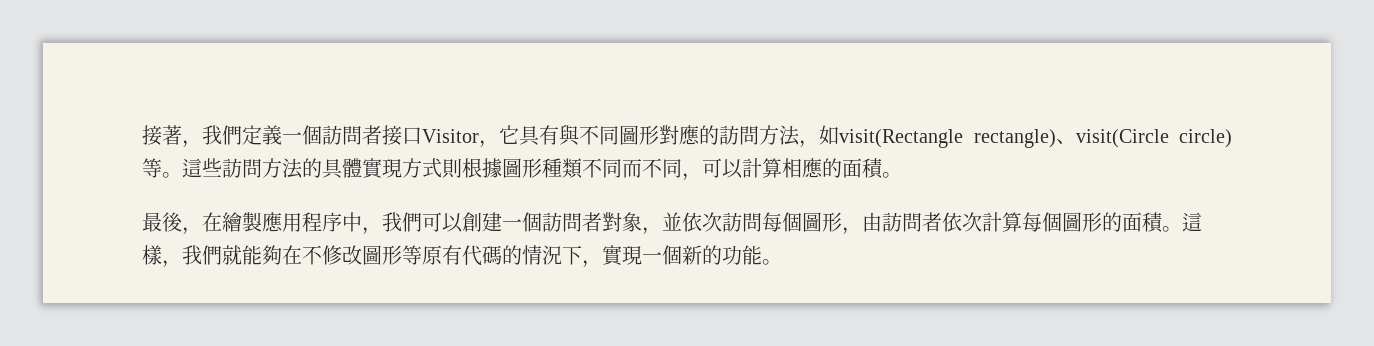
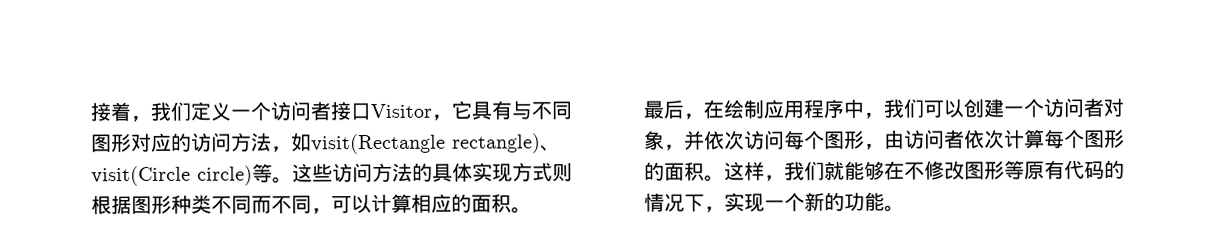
- 接著，我們定義一個訪問者接口Visitor，它具有與不同圖形對應的訪問方法，如visit(Rectangle rectangle)、visit(Circle circle)等。
+ 接着，我们定义一个访问者接口Visitor，它具有与不同图形对应的访问方法，如visit(Rectangle rectangle)、visit(Circle circle)等。
- 這些訪問方法的具體實現方式則根據圖形種類不同而不同，可以計算相應的面積。
- 最後，在繪製應用程序中，我們可以創建一個訪問者對象，並依次訪問每個圖形，由訪問者依次計算每個圖形的面積。這樣，我們就能夠在不修改圖形等原有代碼的情況下，實現一個新的功能。
+ 这些访问方法的具体实现方式则根据图形种类不同而不同，可以计算相应的面积。
+ 最后，在绘制应用程序中，我们可以创建一个访问者对象，并依次访问每个图形，由访问者依次计算每个图形的面积。这样，我们就能够在不修改图形等原有代码的情况下，实现一个新的功能。

